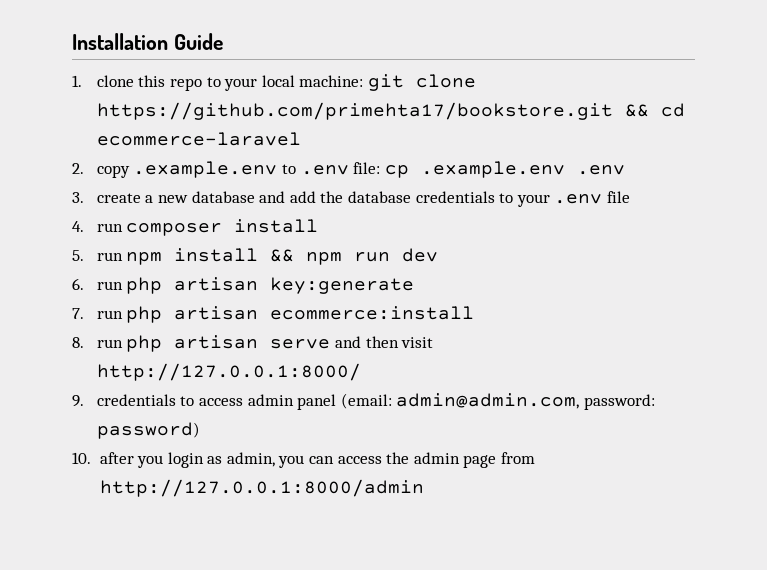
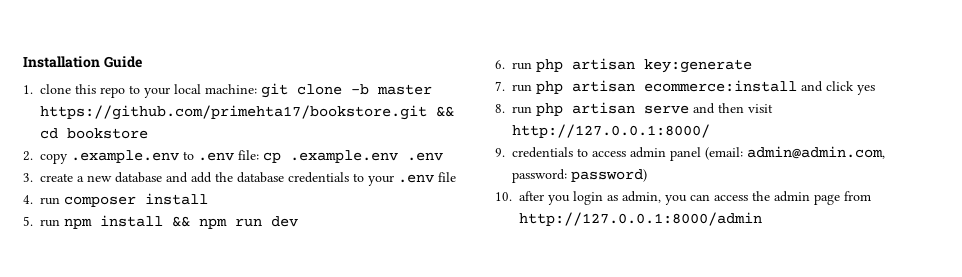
- 1. clone this repo to your local machine: git clone https://github.com/primehta17/bookstore.git && cd ecommerce-laravel
+ 1. clone this repo to your local machine: git clone -b master https://github.com/primehta17/bookstore.git && cd bookstore
- 7. run php artisan ecommerce:install
+ 7. run php artisan ecommerce:install and click yes

